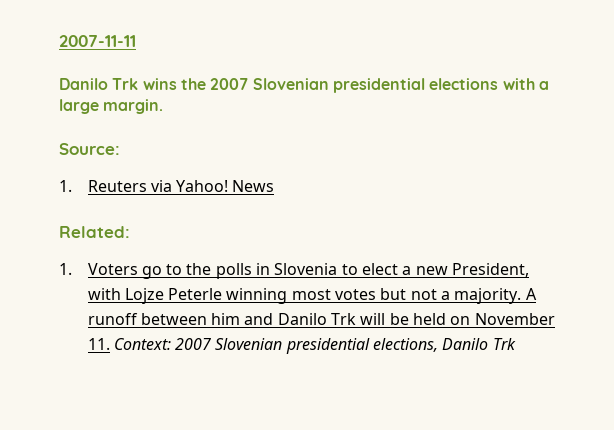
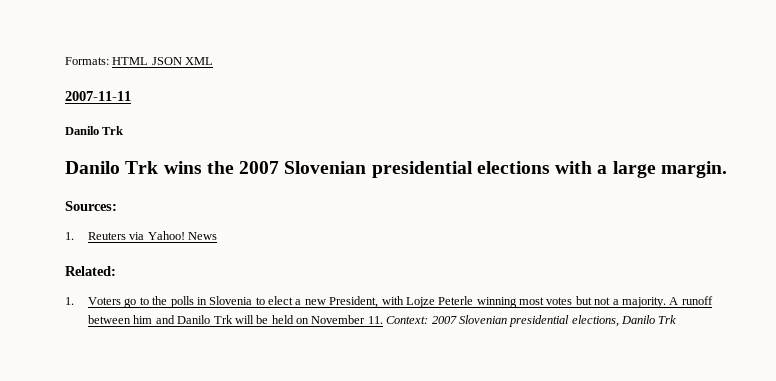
+ Formats: HTML JSON XML
  2007-11-11
+ Danilo Trk
- Source:
+ Sources:

